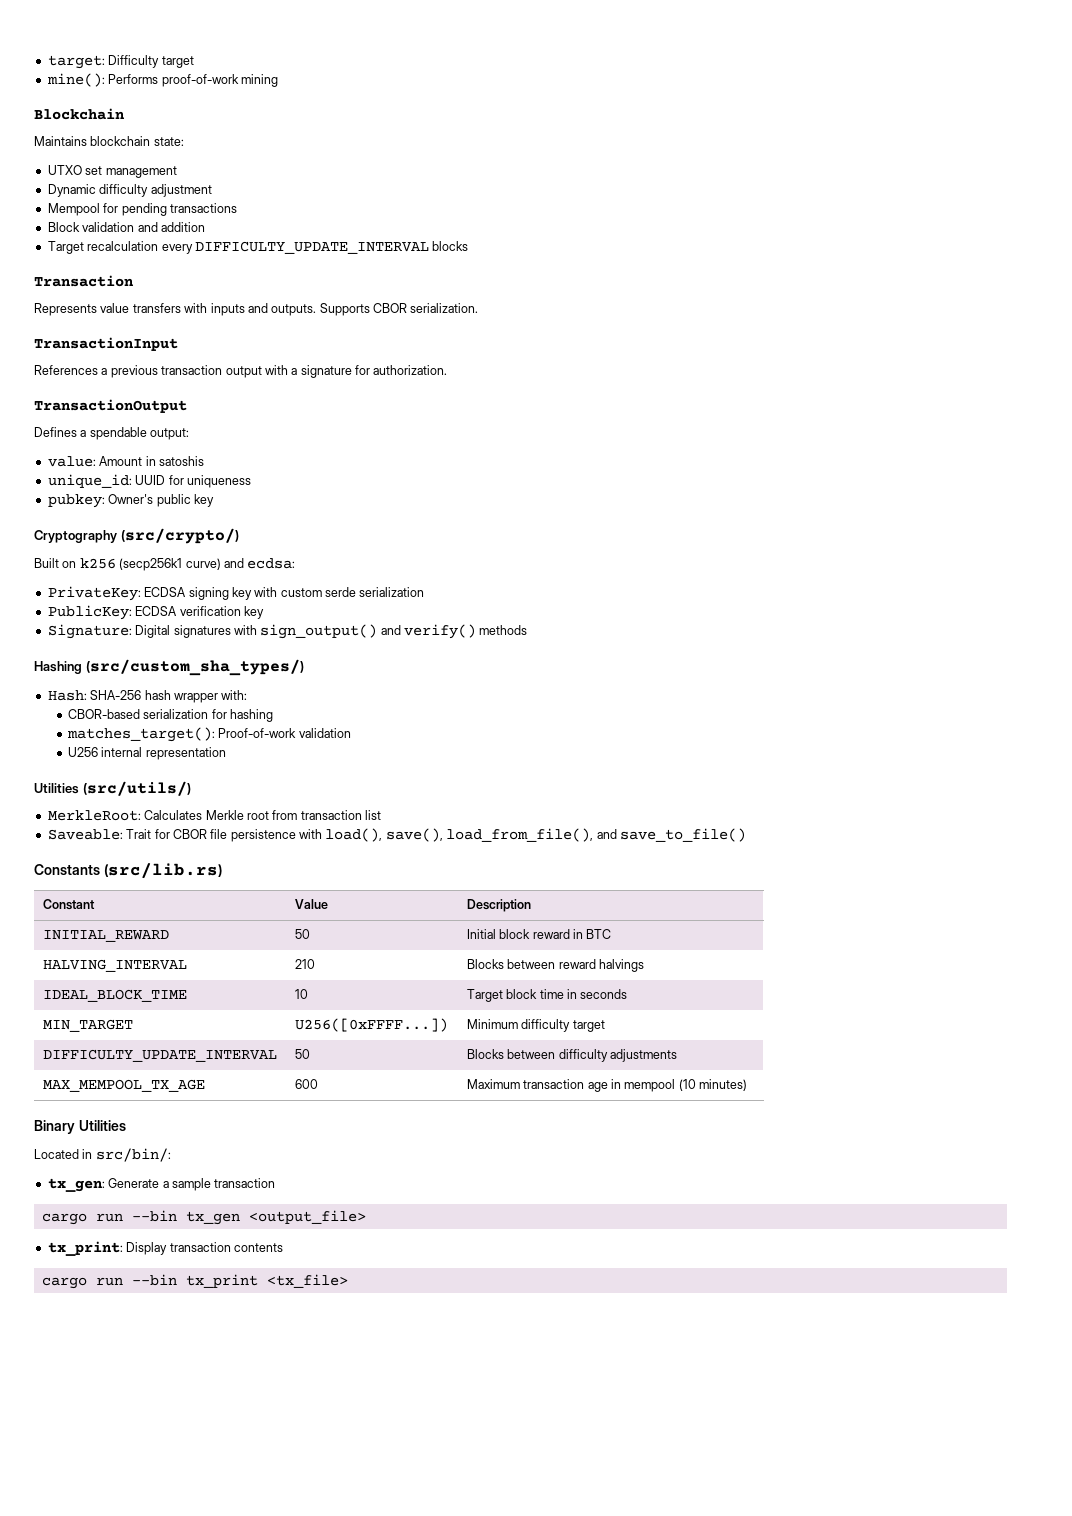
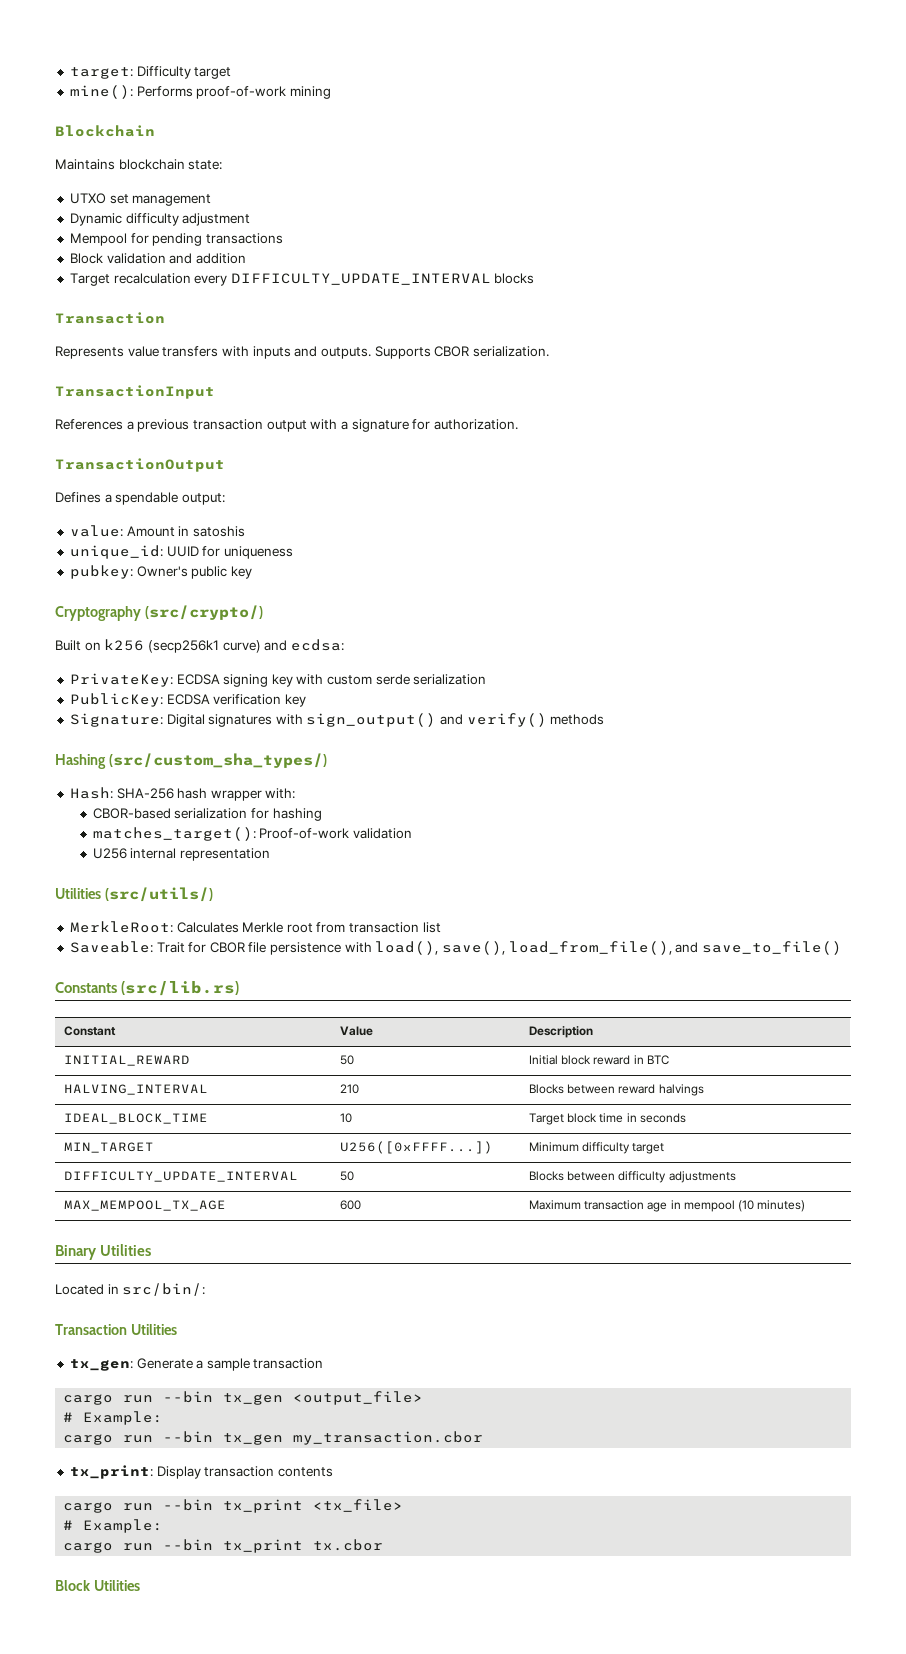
+ Transaction Utilities
  cargo run --bin tx_gen <output_file>
+ # Example:
+ cargo run --bin tx_gen my_transaction.cbor
  cargo run --bin tx_print <tx_file>
+ # Example:
+ cargo run --bin tx_print tx.cbor
+ Block Utilities

